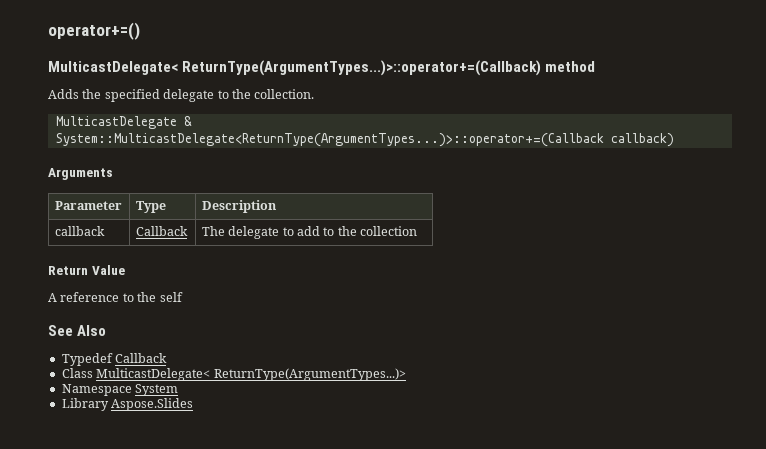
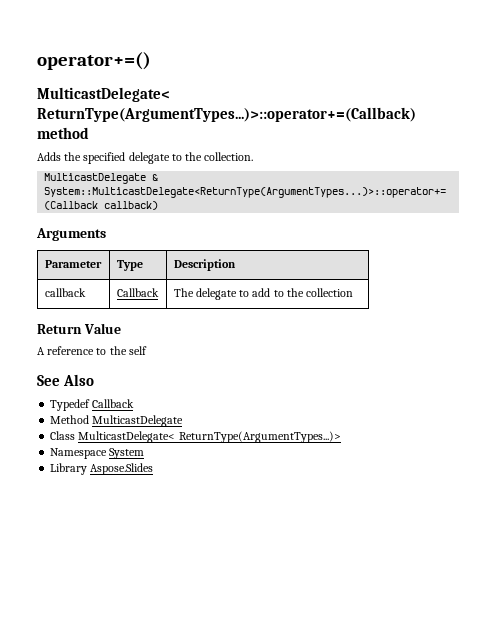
+ Method MulticastDelegate

